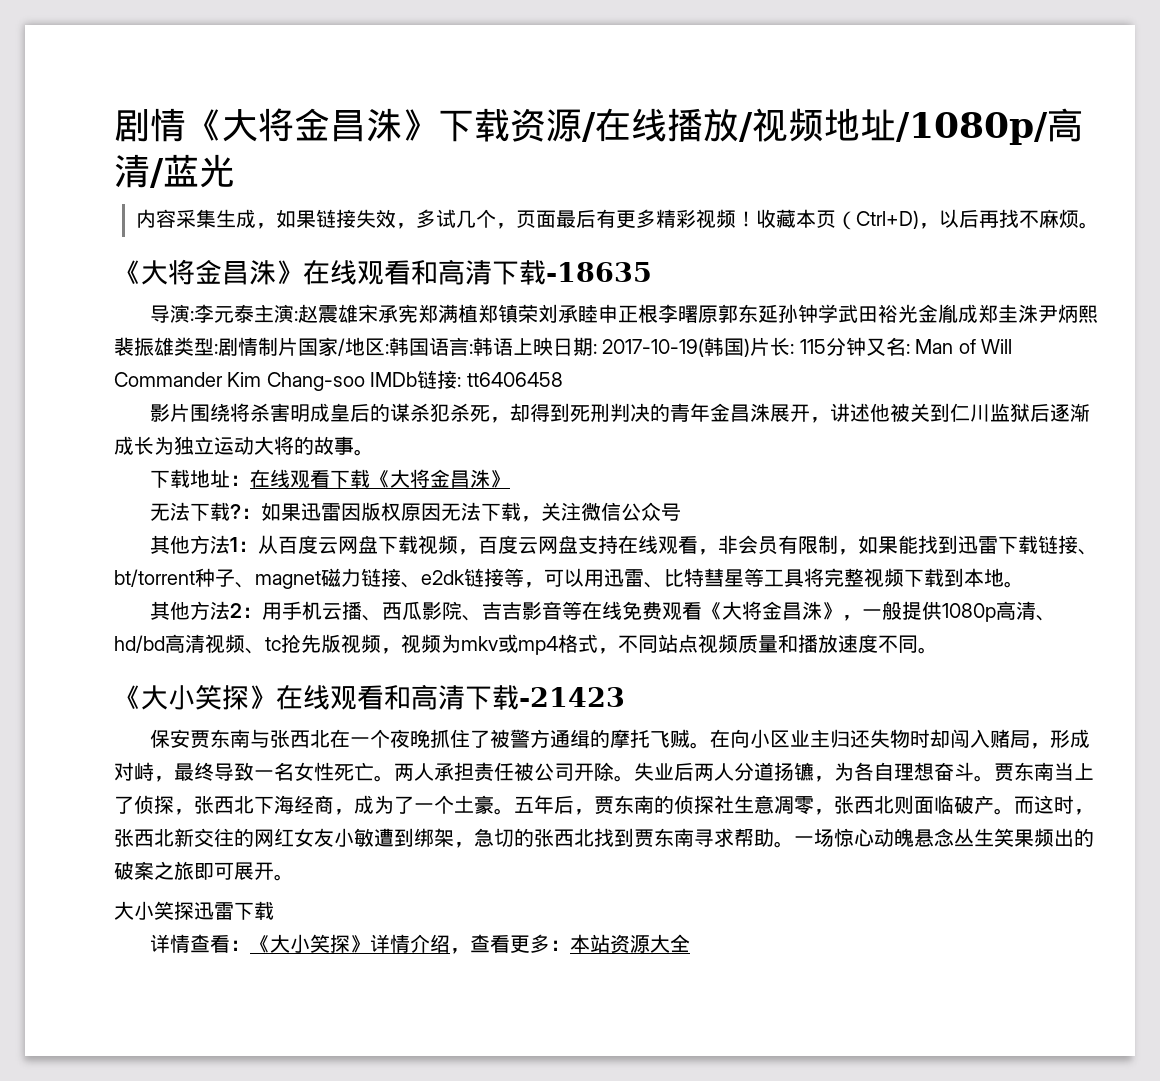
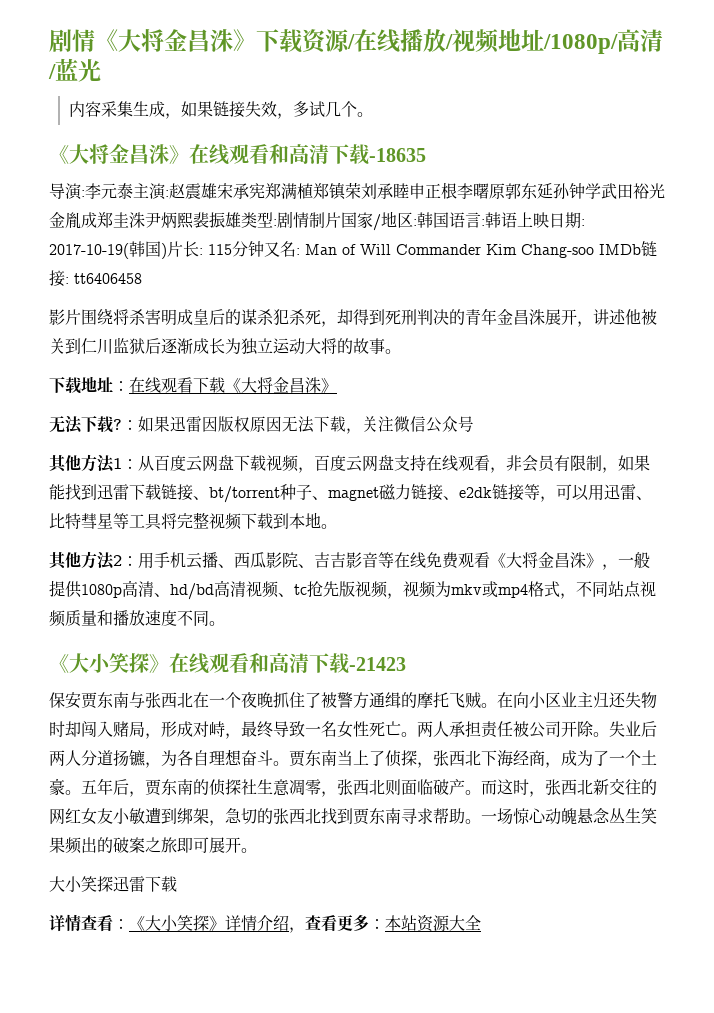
- 内容采集生成，如果链接失效，多试几个，页面最后有更多精彩视频！收藏本页（Ctrl+D)，以后再找不麻烦。
+ 内容采集生成，如果链接失效，多试几个。

